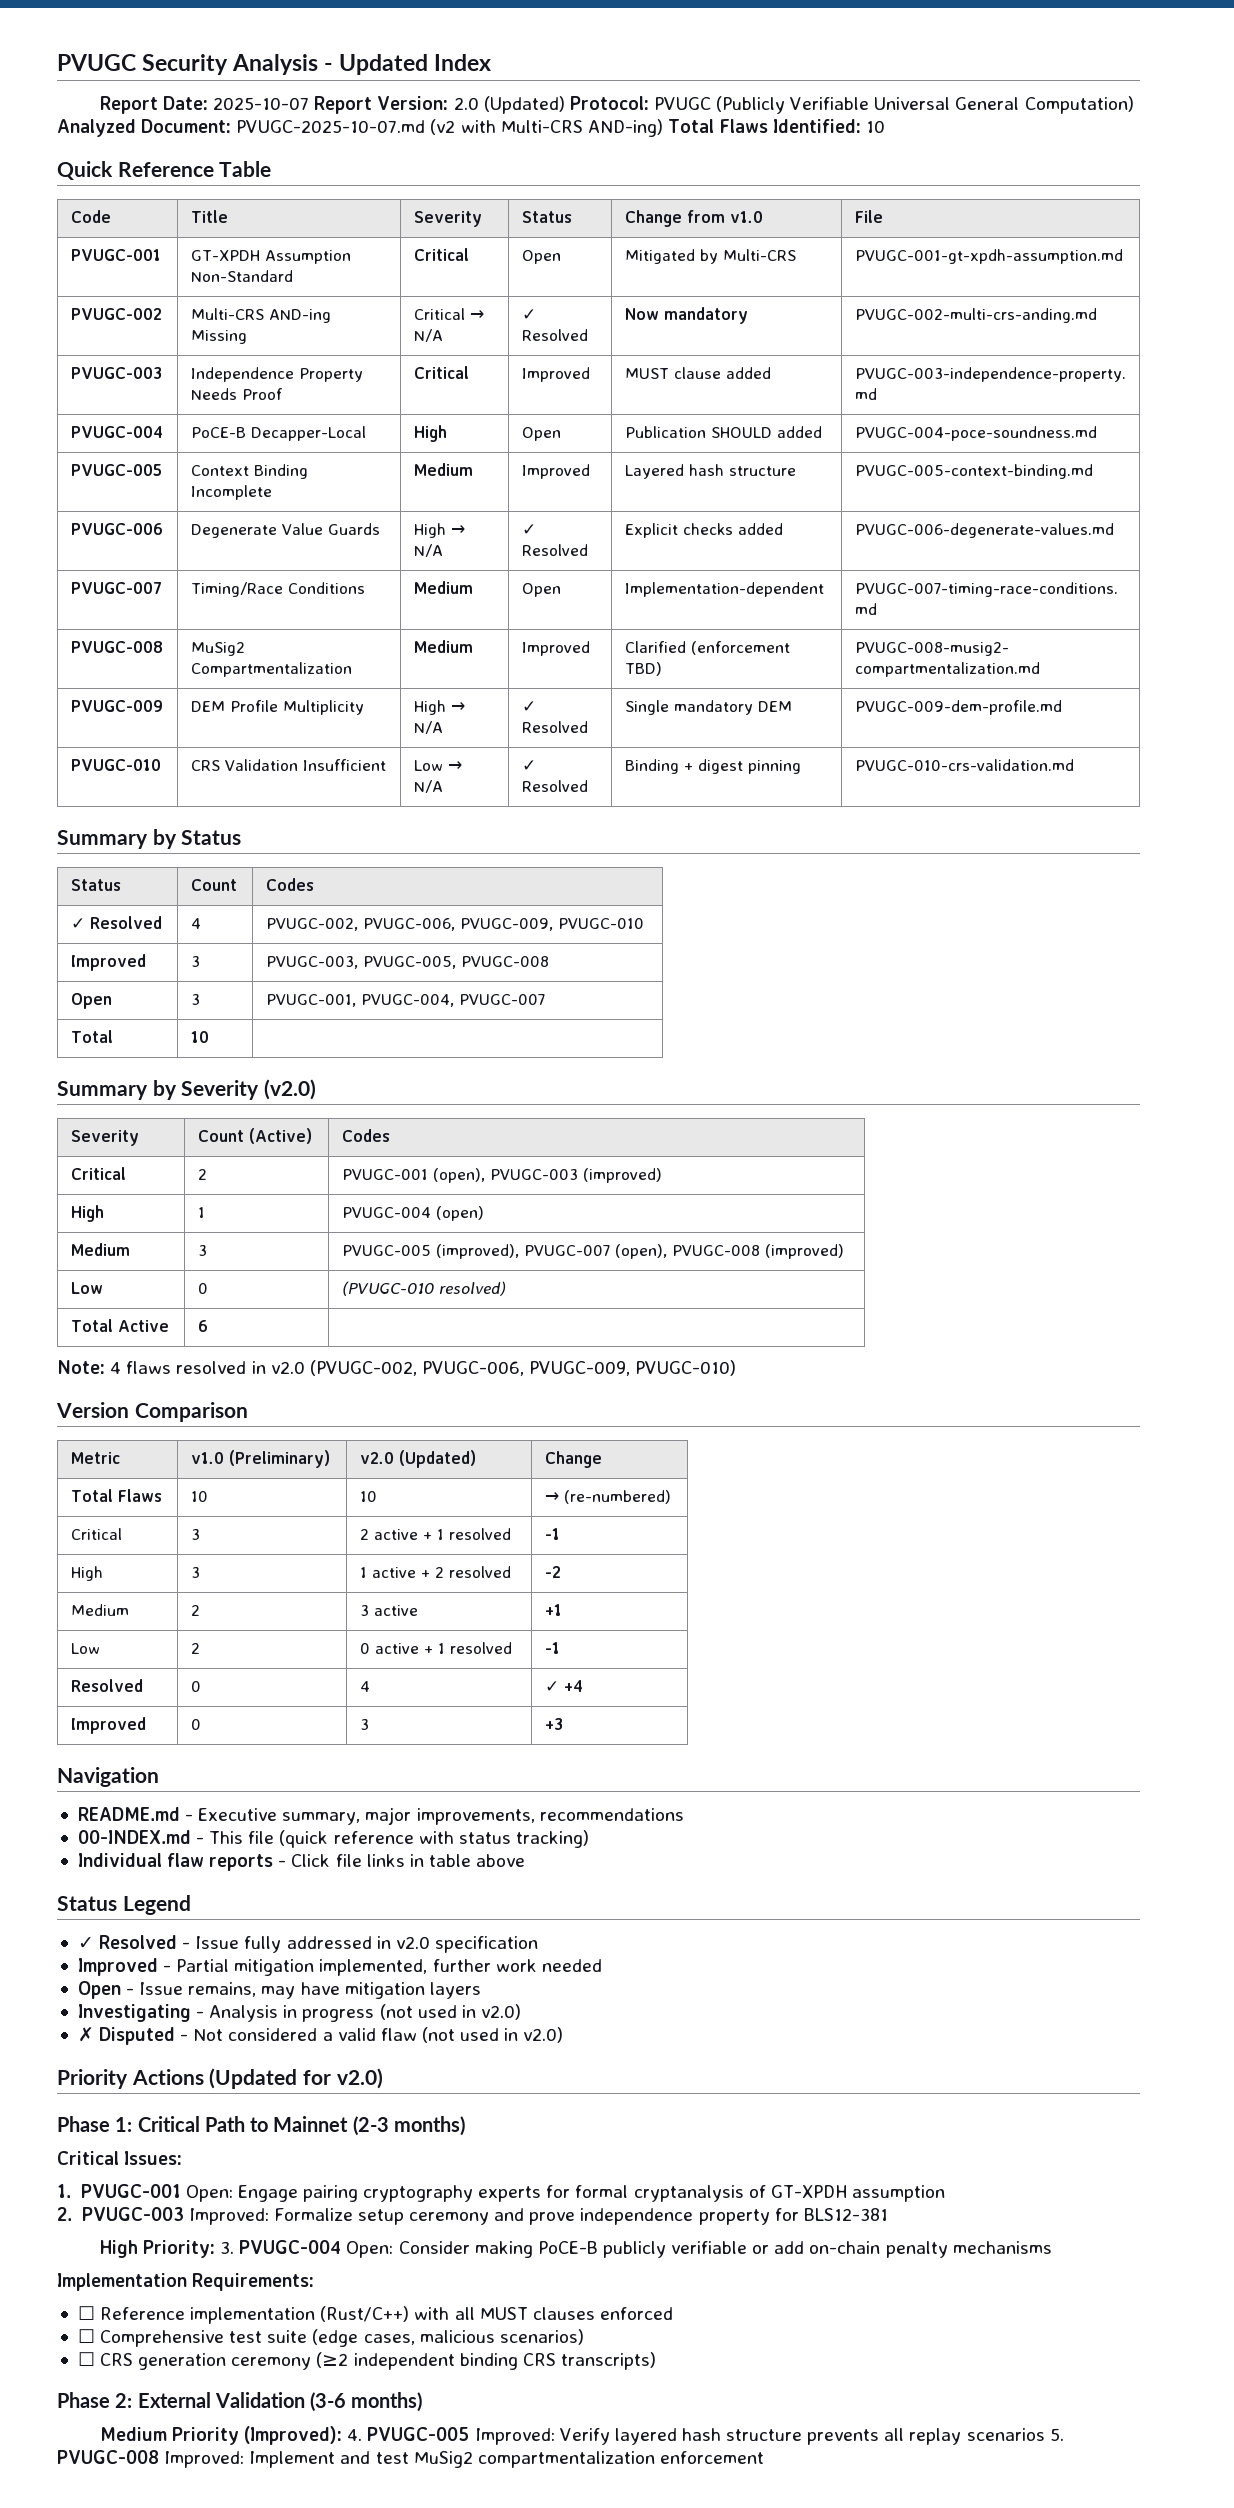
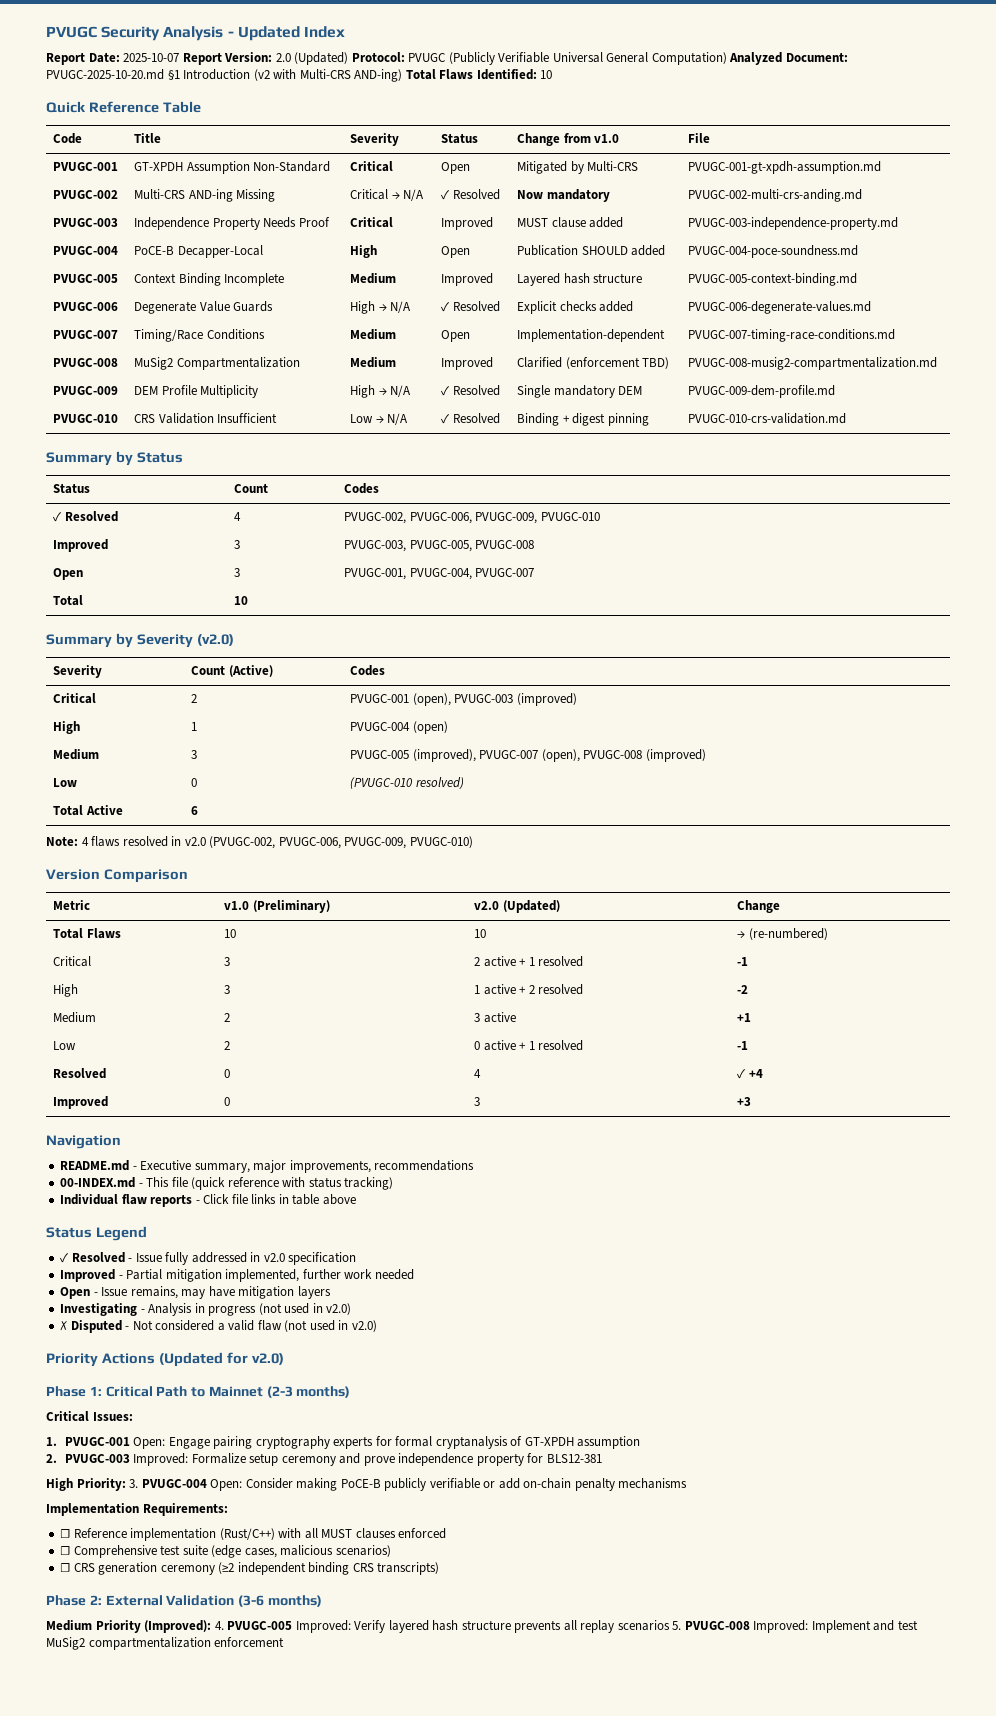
- Report Date: 2025-10-07 Report Version: 2.0 (Updated) Protocol: PVUGC (Publicly Verifiable Universal General Computation) Analyzed Document: PVUGC-2025-10-07.md (v2 with Multi-CRS AND-ing) Total Flaws Identified: 10
+ Report Date: 2025-10-07 Report Version: 2.0 (Updated) Protocol: PVUGC (Publicly Verifiable Universal General Computation) Analyzed Document: PVUGC-2025-10-20.md §1 Introduction (v2 with Multi-CRS AND-ing) Total Flaws Identified: 10

